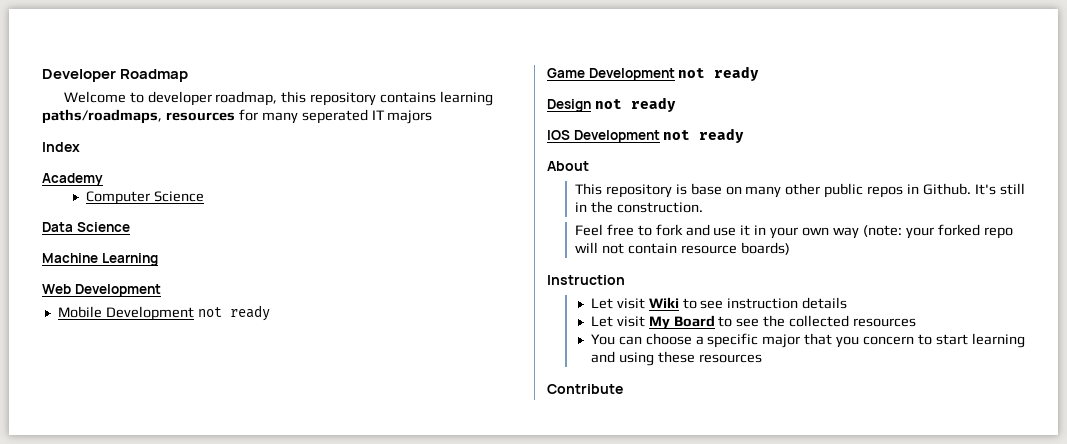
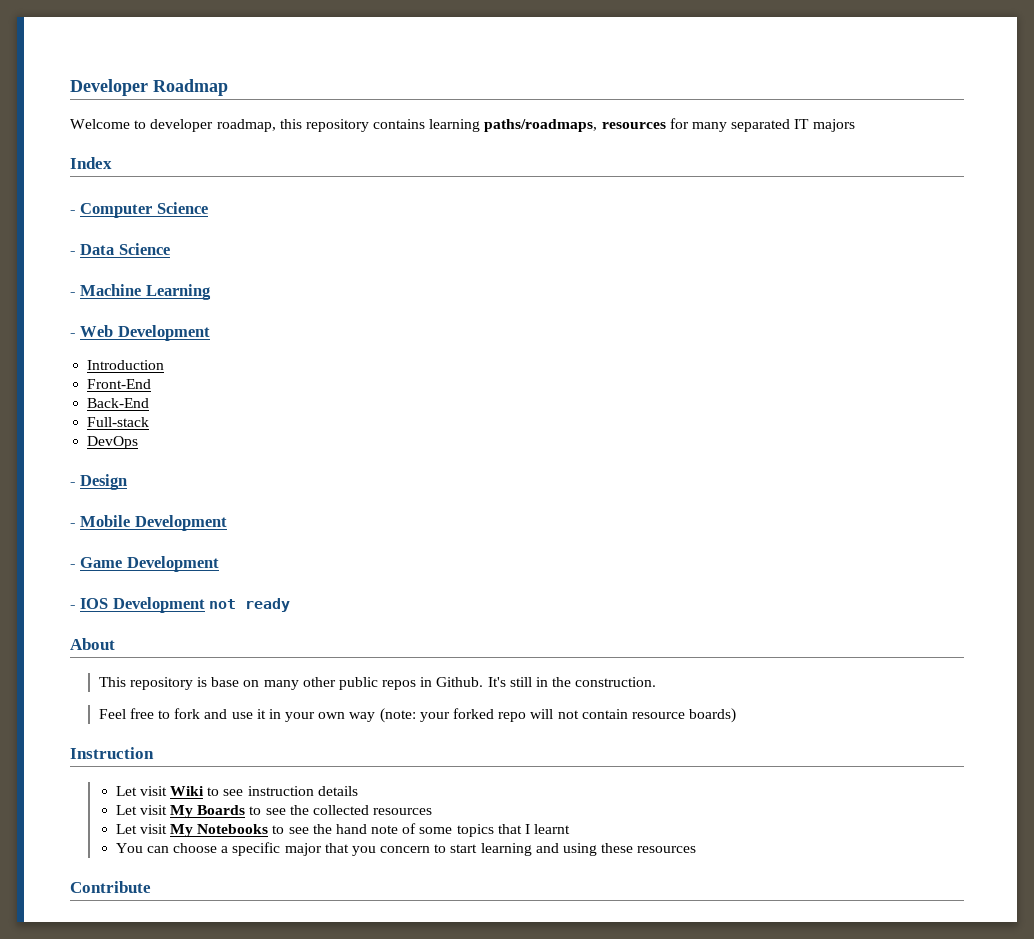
- Welcome to developer roadmap, this repository contains learning paths/roadmaps, resources for many seperated IT majors
+ Welcome to developer roadmap, this repository contains learning paths/roadmaps, resources for many separated IT majors
- Academy
- Computer Science
+ - Computer Science
- Data Science
+ - Data Science
- Machine Learning
+ - Machine Learning
- Web Development
+ - Web Development
- Mobile Development not ready
- Game Development not ready
- Design not ready
- IOS Development not ready
+ Introduction
+ Front-End
+ Back-End
+ Full-stack
+ DevOps
+ - Design
+ - Mobile Development
+ - Game Development
+ - IOS Development not ready
- Let visit My Board to see the collected resources
+ Let visit My Boards to see the collected resources
+ Let visit My Notebooks to see the hand note of some topics that I learnt

